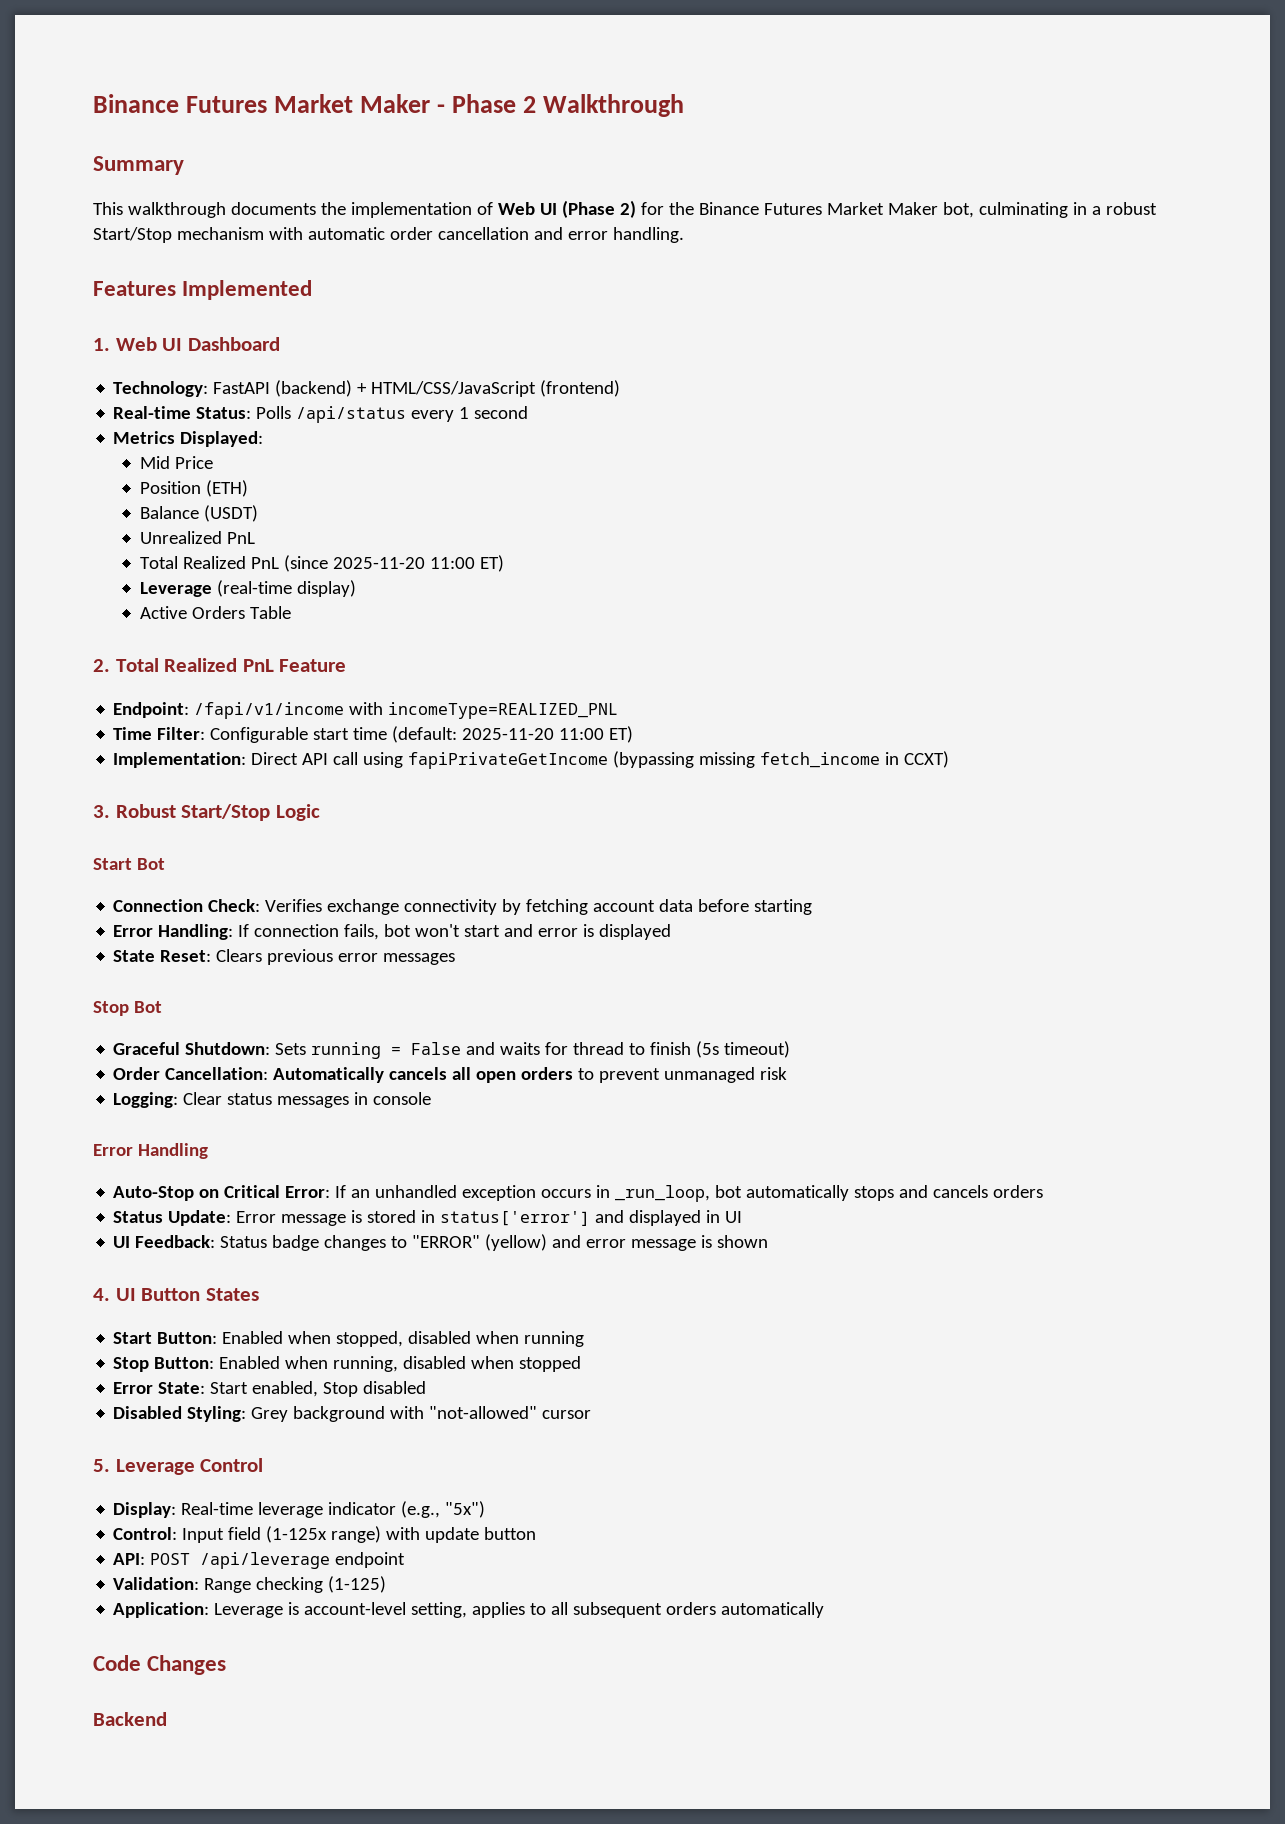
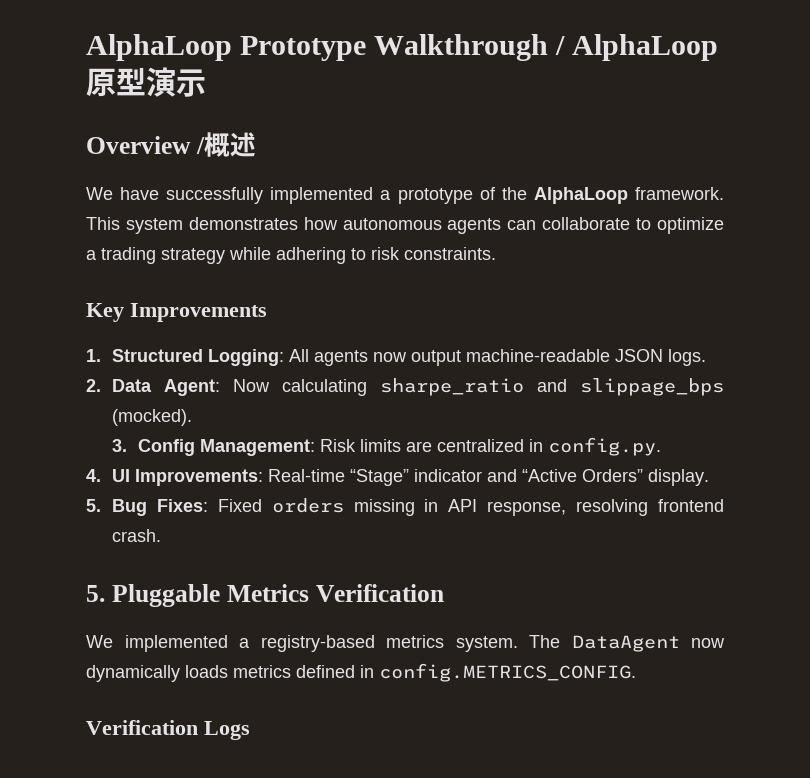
- Binance Futures Market Maker - Phase 2 Walkthrough
- Summary
- This walkthrough documents the implementation of Web UI (Phase 2) for the Binance Futures Market Maker bot, culminating in a robust Start/Stop mechanism with automatic order cancellation and error handling.
- Features Implemented
- 1. Web UI Dashboard
- Technology: FastAPI (backend) + HTML/CSS/JavaScript (frontend)
- Real-time Status: Polls /api/status every 1 second
- Metrics Displayed:
- Mid Price
- Position (ETH)
- Balance (USDT)
- Unrealized PnL
- Total Realized PnL (since 2025-11-20 11:00 ET)
- Leverage (real-time display)
- Active Orders Table
- 2. Total Realized PnL Feature
- Endpoint: /fapi/v1/income with incomeType=REALIZED_PNL
- Time Filter: Configurable start time (default: 2025-11-20 11:00 ET)
- Implementation: Direct API call using fapiPrivateGetIncome (bypassing missing fetch_income in CCXT)
- 3. Robust Start/Stop Logic
- Start Bot
- Connection Check: Verifies exchange connectivity by fetching account data before starting
- Error Handling: If connection fails, bot won't start and error is displayed
- State Reset: Clears previous error messages
- Stop Bot
- Graceful Shutdown: Sets running = False and waits for thread to finish (5s timeout)
- Order Cancellation: Automatically cancels all open orders to prevent unmanaged risk
- Logging: Clear status messages in console
- Error Handling
- Auto-Stop on Critical Error: If an unhandled exception occurs in _run_loop, bot automatically stops and cancels orders
- Status Update: Error message is stored in status['error'] and displayed in UI
- UI Feedback: Status badge changes to "ERROR" (yellow) and error message is shown
- 4. UI Button States
- Start Button: Enabled when stopped, disabled when running
- Stop Button: Enabled when running, disabled when stopped
- Error State: Start enabled, Stop disabled
- Disabled Styling: Grey background with "not-allowed" cursor
- 5. Leverage Control
- Display: Real-time leverage indicator (e.g., "5x")
- Control: Input field (1-125x range) with update button
- API: POST /api/leverage endpoint
- Validation: Range checking (1-125)
- Application: Leverage is account-level setting, applies to all subsequent orders automatically
- Code Changes
- Backend
+ AlphaLoop Prototype Walkthrough / AlphaLoop原型演示
+ Overview /概述
+ We have successfully implemented a prototype of the AlphaLoop framework. This system demonstrates how autonomous agents can collaborate to optimize a trading strategy while adhering to risk constraints.
+ Key Improvements
+ 1. Structured Logging: All agents now output machine-readable JSON logs.
+ 2. Data Agent: Now calculating sharpe_ratio and slippage_bps (mocked).
+ 3. Config Management: Risk limits are centralized in config.py.
+ 4. UI Improvements: Real-time “Stage” indicator and “Active Orders” display.
+ 5. Bug Fixes: Fixed orders missing in API response, resolving frontend crash.
+ 5. Pluggable Metrics Verification
+ We implemented a registry-based metrics system. The DataAgent now dynamically loads metrics defined in config.METRICS_CONFIG.
+ Verification Logs

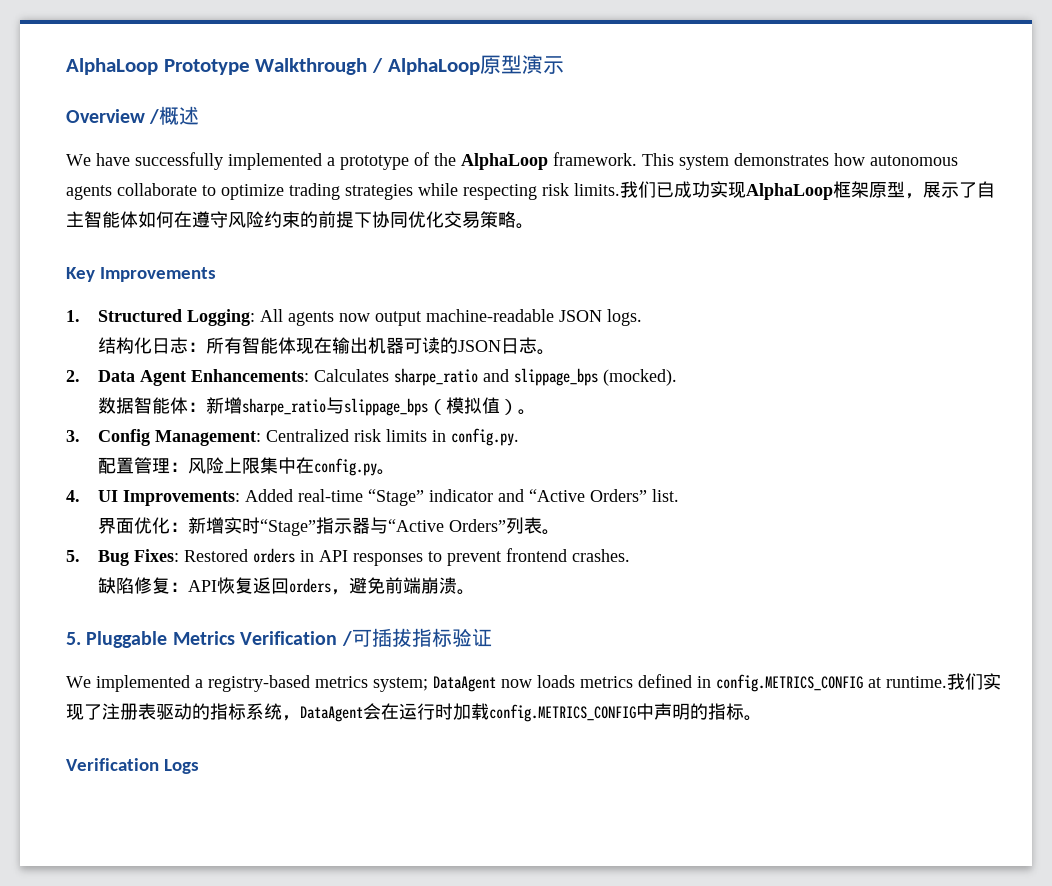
- This system demonstrates how autonomous agents can collaborate to optimize a trading strategy while adhering to risk constraints.
+ This system demonstrates how autonomous agents collaborate to optimize trading strategies while respecting risk limits.我们已成功实现AlphaLoop框架原型，展示了自主智能体如何在遵守风险约束的前提下协同优化交易策略。
+ 结构化日志：所有智能体现在输出机器可读的JSON日志。
- 2. Data Agent: Now calculating sharpe_ratio and slippage_bps (mocked).
+ 2. Data Agent Enhancements: Calculates sharpe_ratio and slippage_bps (mocked).
- 3. Config Management: Risk limits are centralized in config.py.
+ 数据智能体：新增sharpe_ratio与slippage_bps（模拟值）。
+ 3. Config Management: Centralized risk limits in config.py.
+ 配置管理：风险上限集中在config.py。
- 4. UI Improvements: Real-time “Stage” indicator and “Active Orders” display.
- 5. Bug Fixes: Fixed orders missing in API response, resolving frontend crash.
+ 4. UI Improvements: Added real-time “Stage” indicator and “Active Orders” list.
+ 界面优化：新增实时“Stage”指示器与“Active Orders”列表。
+ 5. Bug Fixes: Restored orders in API responses to prevent frontend crashes.
+ 缺陷修复：API恢复返回orders，避免前端崩溃。
- 5. Pluggable Metrics Verification
+ 5. Pluggable Metrics Verification /可插拔指标验证
- We implemented a registry-based metrics system. The DataAgent now dynamically loads metrics defined in config.METRICS_CONFIG.
+ We implemented a registry-based metrics system; DataAgent now loads metrics defined in config.METRICS_CONFIG at runtime.我们实现了注册表驱动的指标系统，DataAgent会在运行时加载config.METRICS_CONFIG中声明的指标。

